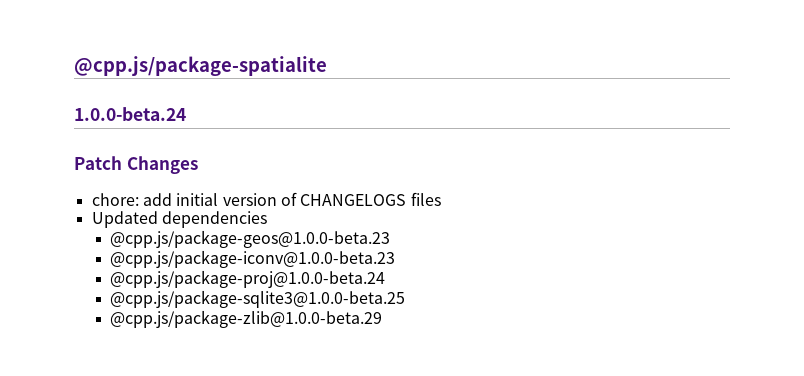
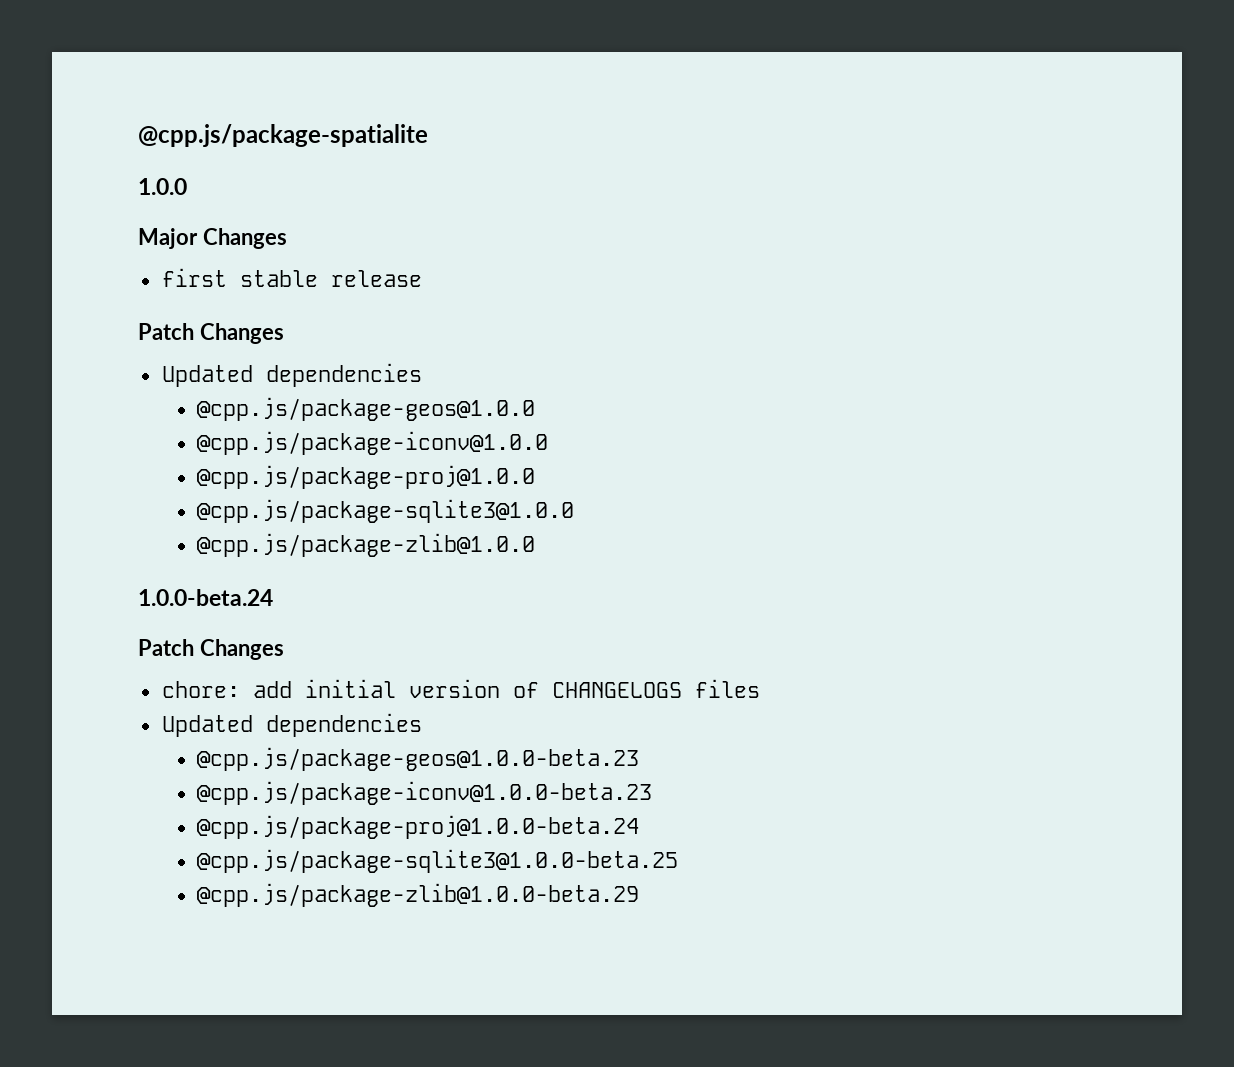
+ 1.0.0
+ Major Changes
+ first stable release
+ Patch Changes
+ Updated dependencies
+ @cpp.js/package-geos@1.0.0
+ @cpp.js/package-iconv@1.0.0
+ @cpp.js/package-proj@1.0.0
+ @cpp.js/package-sqlite3@1.0.0
+ @cpp.js/package-zlib@1.0.0

